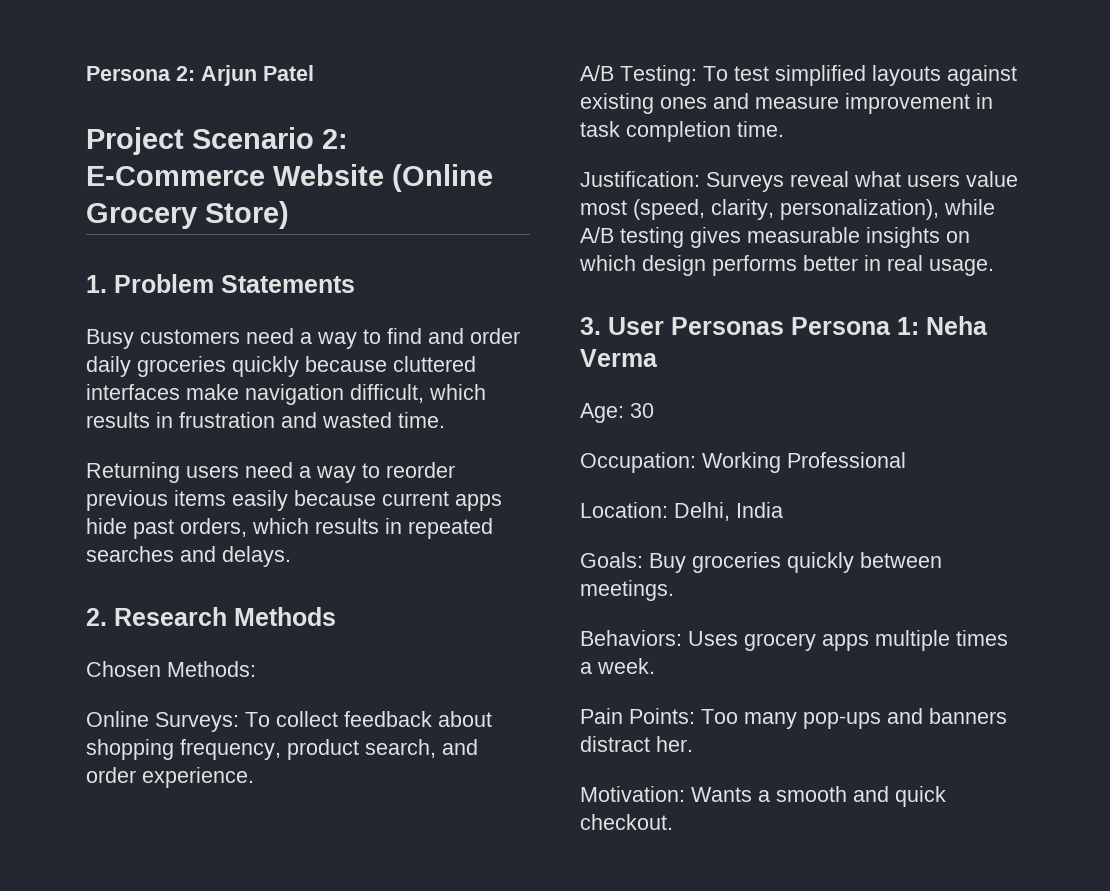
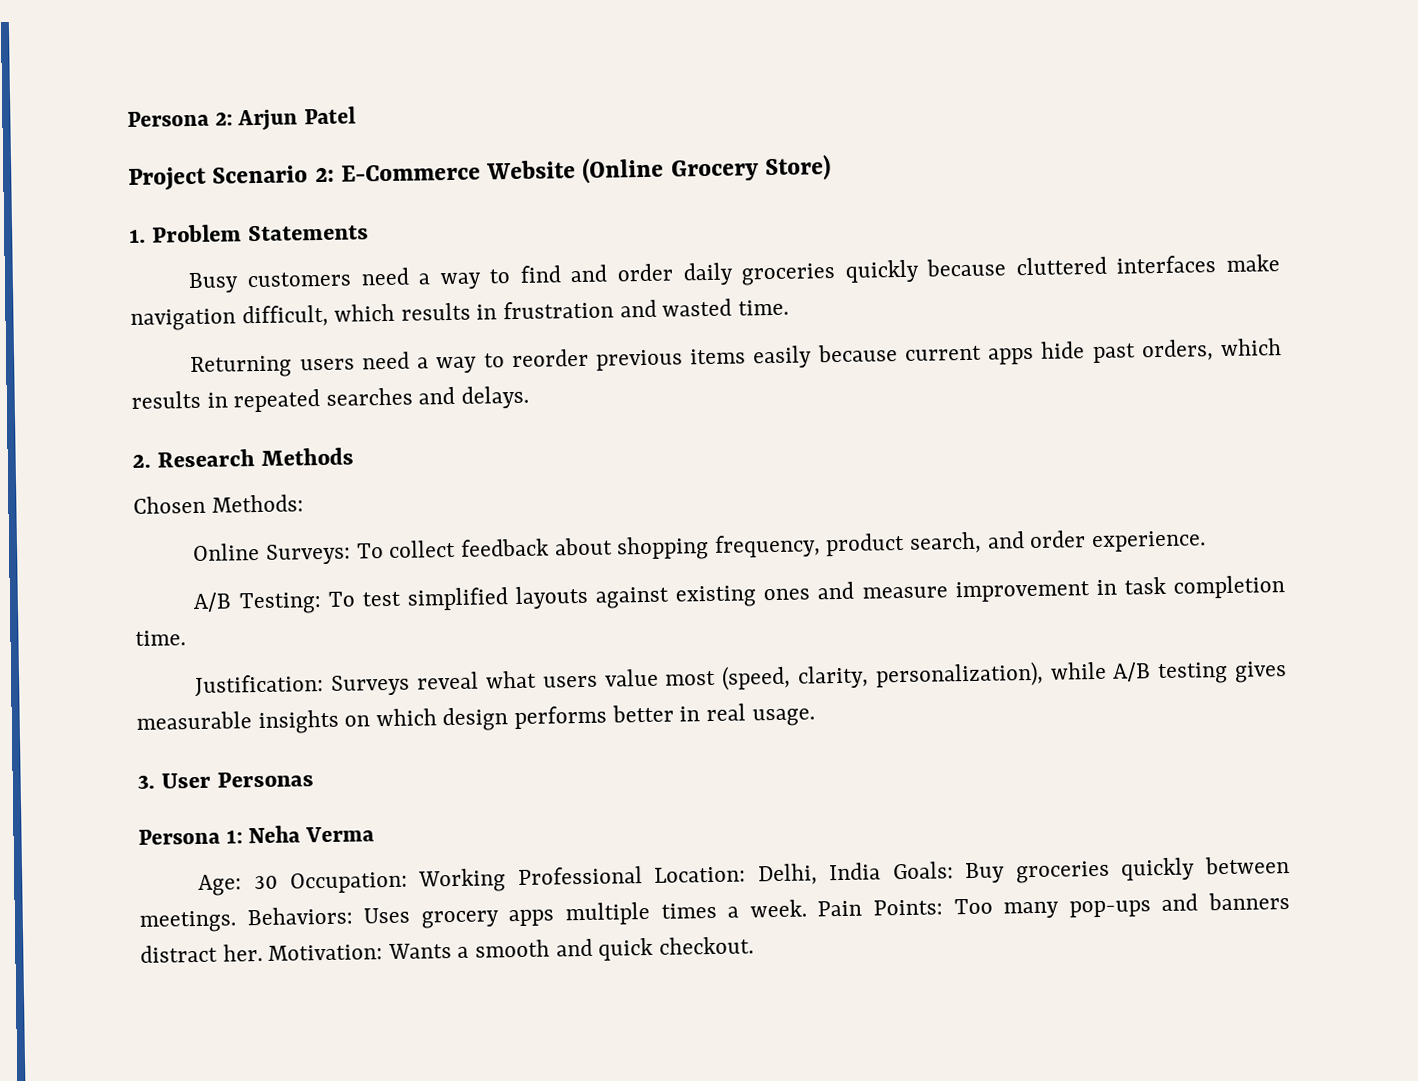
- 3. User Personas Persona 1: Neha Verma
+ 3. User Personas
+ Persona 1: Neha Verma
- Age: 30
- Occupation: Working Professional
- Location: Delhi, India
- Goals: Buy groceries quickly between meetings.
- Behaviors: Uses grocery apps multiple times a week.
- Pain Points: Too many pop-ups and banners distract her.
- Motivation: Wants a smooth and quick checkout.
+ Age: 30 Occupation: Working Professional Location: Delhi, India Goals: Buy groceries quickly between meetings. Behaviors: Uses grocery apps multiple times a week. Pain Points: Too many pop-ups and banners distract her. Motivation: Wants a smooth and quick checkout.

